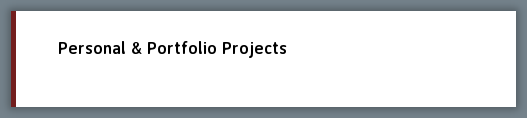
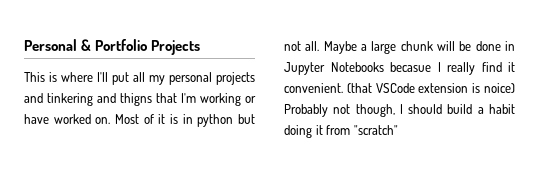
+ This is where I'll put all my personal projects and tinkering and thigns that I'm working or have worked on. Most of it is in python but not all. Maybe a large chunk will be done in Jupyter Notebooks becasue I really find it convenient. (that VSCode extension is noice) Probably not though, I should build a habit doing it from "scratch"

